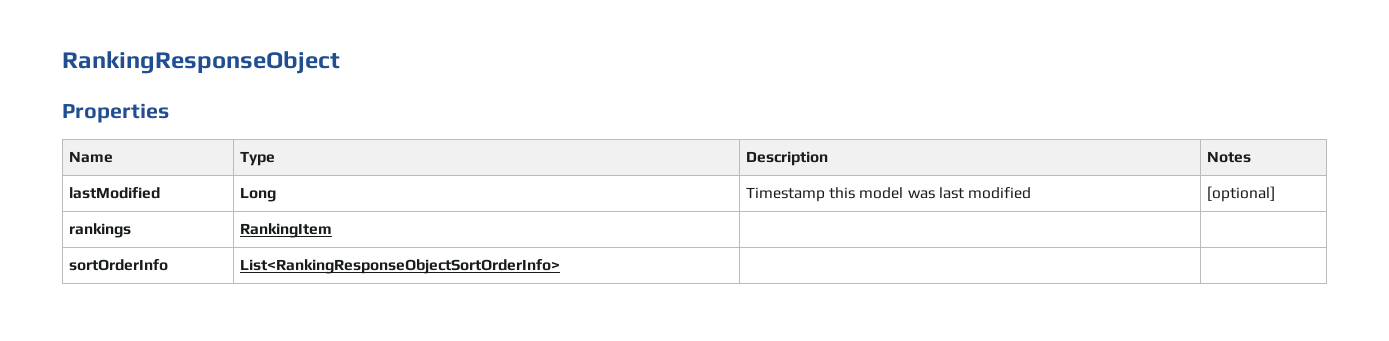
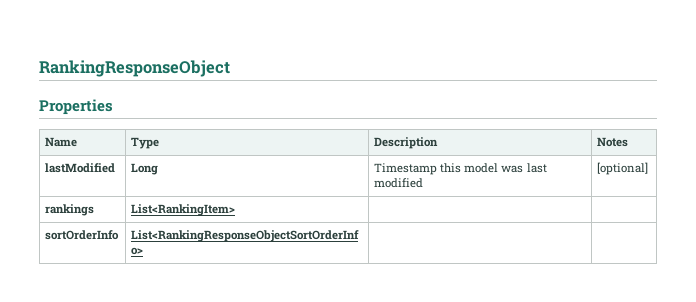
- rankings | RankingItem | |
+ rankings | List<RankingItem> | |

